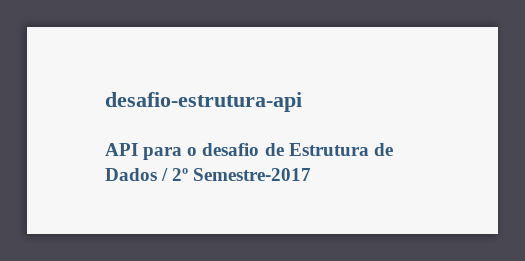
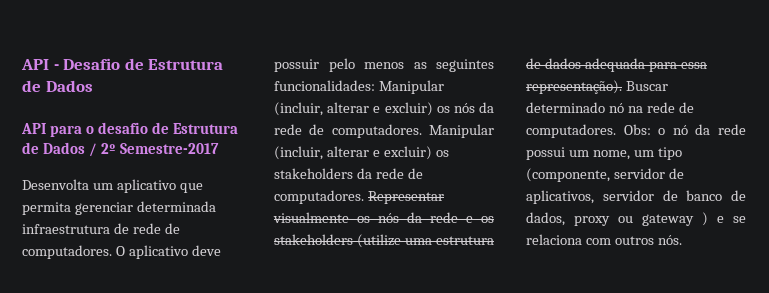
- desafio-estrutura-api
+ API - Desafio de Estrutura de Dados
+ Desenvolta um aplicativo que permita gerenciar determinada infraestrutura de rede de computadores. O aplicativo deve possuir pelo menos as seguintes funcionalidades: Manipular (incluir, alterar e excluir) os nós da rede de computadores. Manipular (incluir, alterar e excluir) os stakeholders da rede de computadores. Representar visualmente os nós da rede e os stakeholders (utilize uma estrutura de dados adequada para essa representação). Buscar determinado nó na rede de computadores. Obs: o nó da rede possui um nome, um tipo (componente, servidor de aplicativos, servidor de banco de dados, proxy ou gateway ) e se relaciona com outros nós.

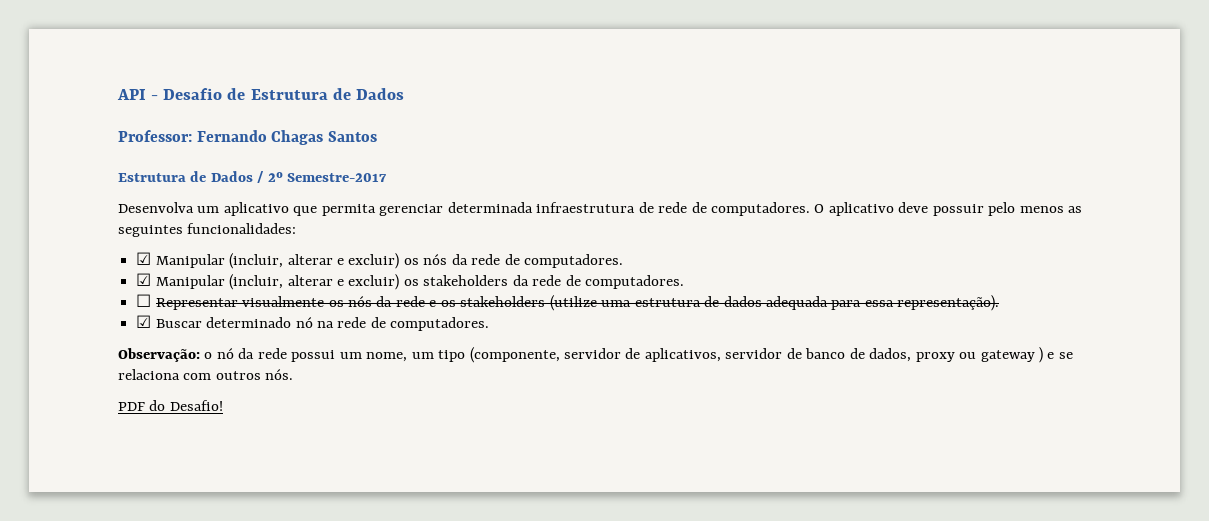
- API para o desafio de Estrutura de Dados / 2º Semestre-2017
+ Professor: Fernando Chagas Santos
+ Estrutura de Dados / 2º Semestre-2017
- Desenvolta um aplicativo que permita gerenciar determinada infraestrutura de rede de computadores.
+ Desenvolva um aplicativo que permita gerenciar determinada infraestrutura de rede de computadores.
- O aplicativo deve possuir pelo menos as seguintes funcionalidades: Manipular (incluir, alterar e excluir) os nós da rede de computadores. Manipular (incluir, alterar e excluir) os stakeholders da rede de computadores. Representar visualmente os nós da rede e os stakeholders (utilize uma estrutura de dados adequada para essa representação). Buscar determinado nó na rede de computadores. Obs:
+ O aplicativo deve possuir pelo menos as seguintes funcionalidades:
+ ☑ Manipular (incluir, alterar e excluir) os nós da rede de computadores.
+ ☑ Manipular (incluir, alterar e excluir) os stakeholders da rede de computadores.
+ ☐ Representar visualmente os nós da rede e os stakeholders (utilize uma estrutura de dados adequada para essa representação).
+ ☑ Buscar determinado nó na rede de computadores.
+ Observação:
+ PDF do Desafio!

